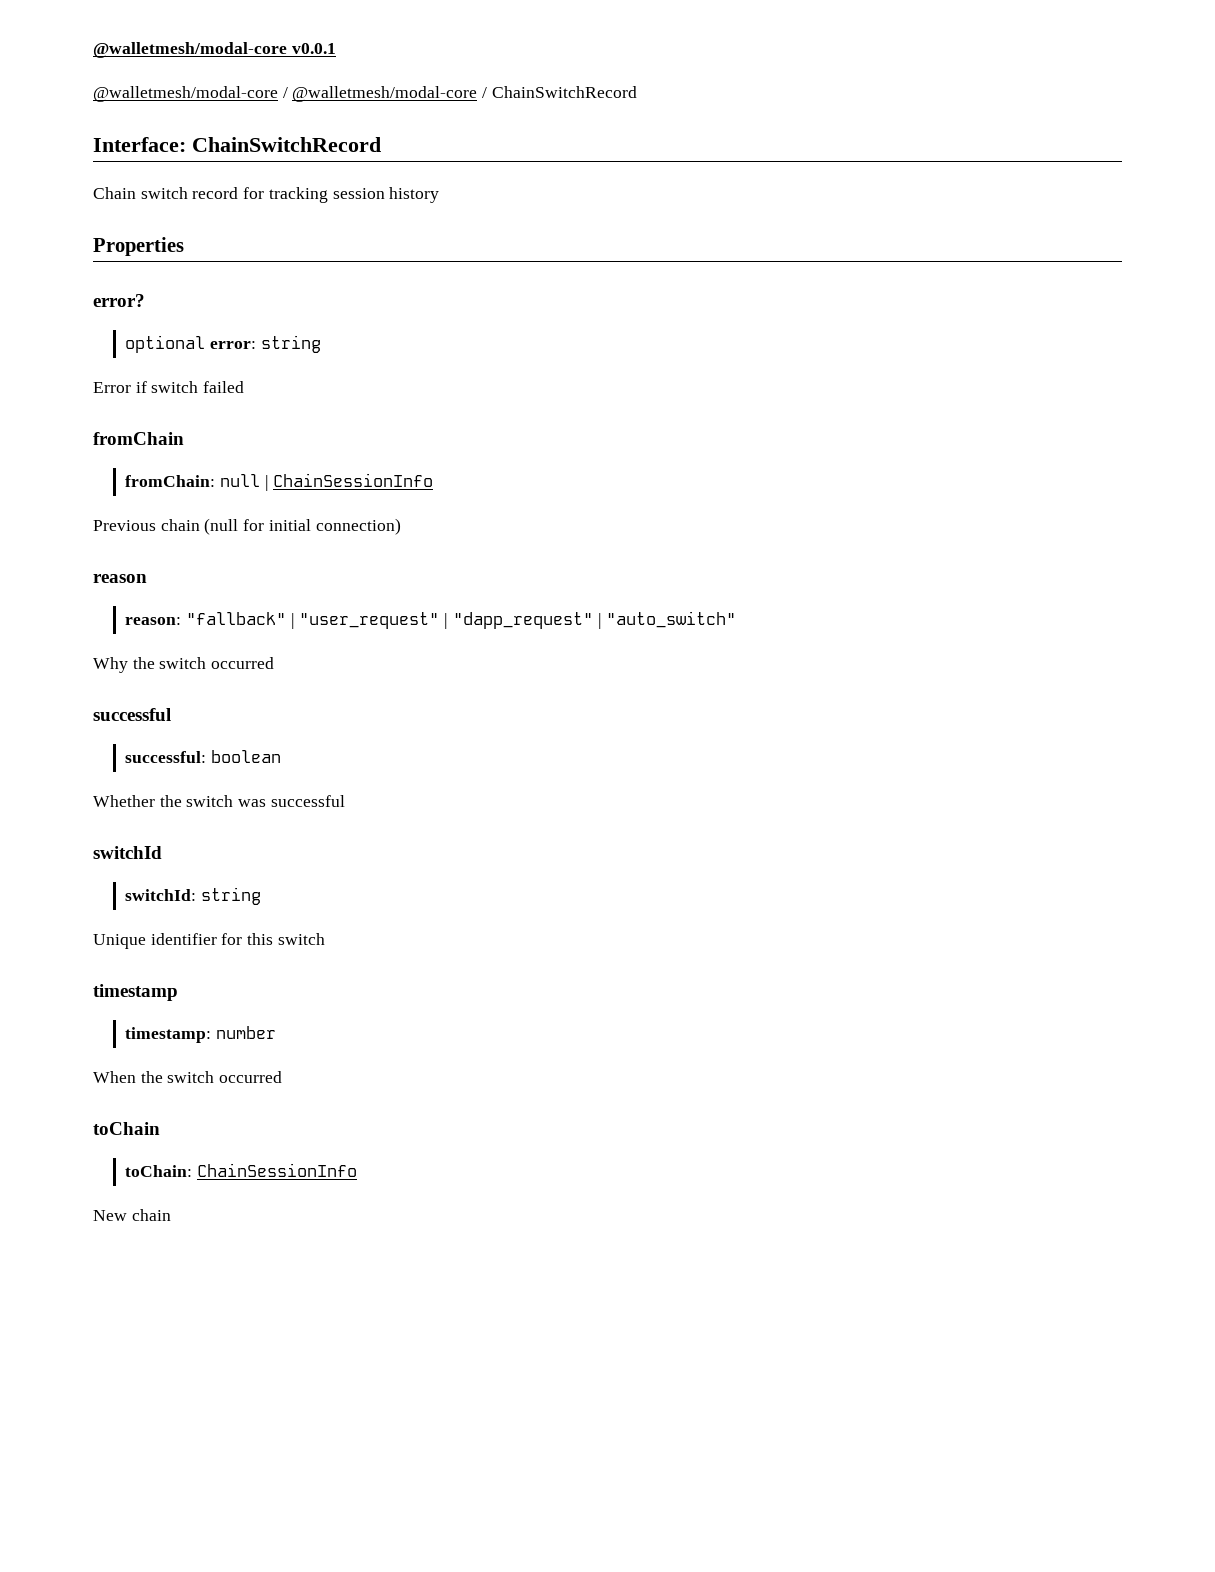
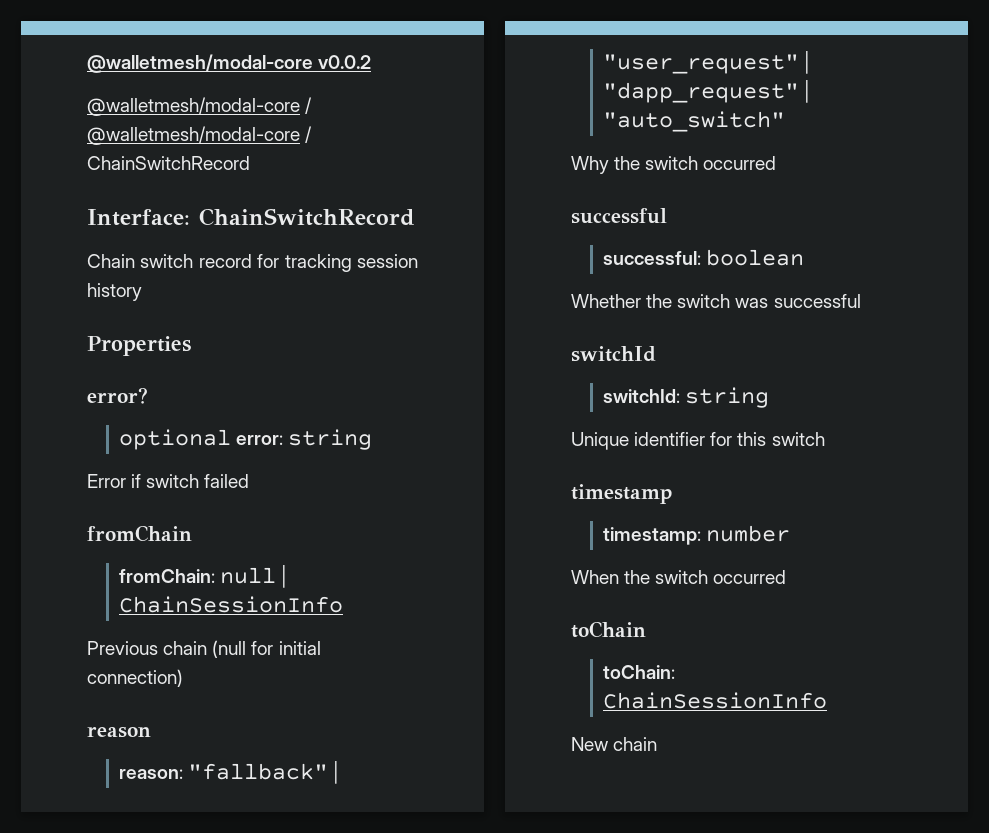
- @walletmesh/modal-core v0.0.1
+ @walletmesh/modal-core v0.0.2

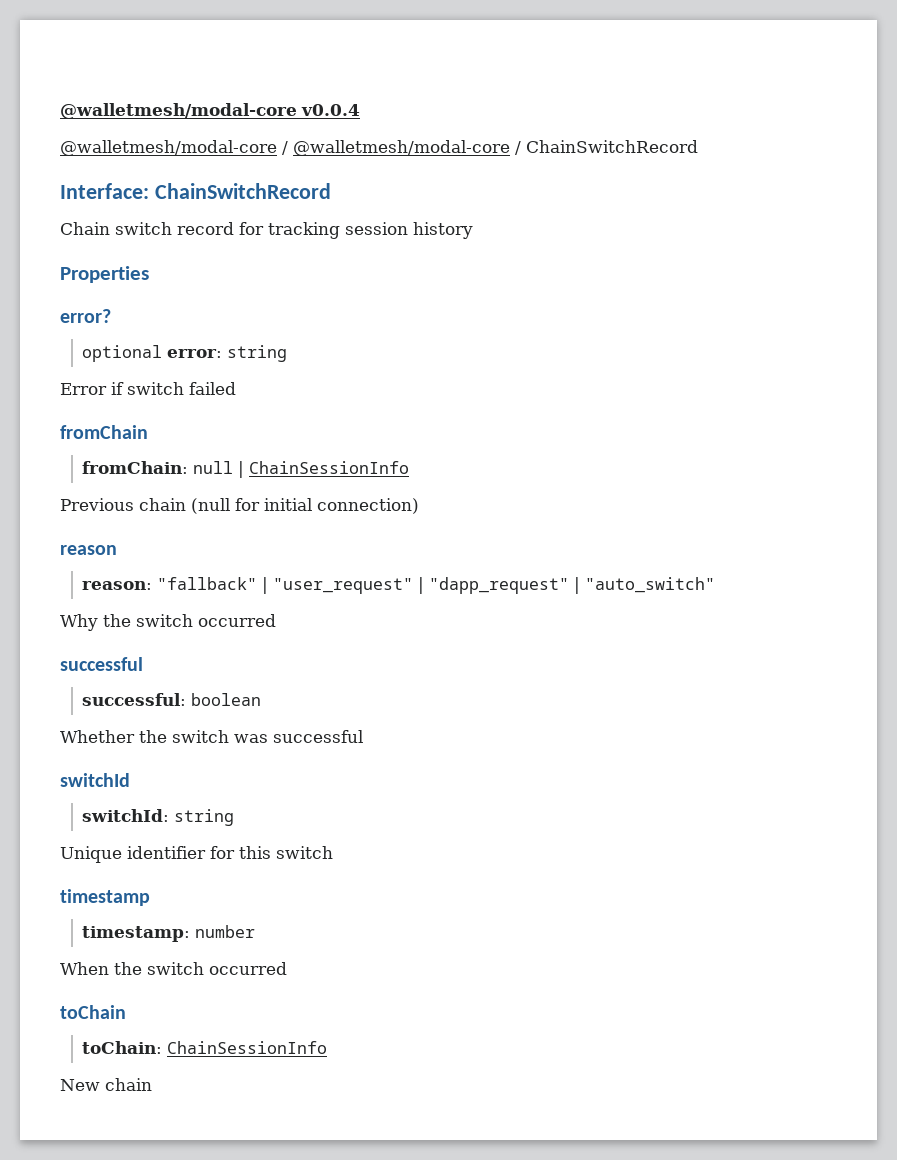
- @walletmesh/modal-core v0.0.2
+ @walletmesh/modal-core v0.0.4

